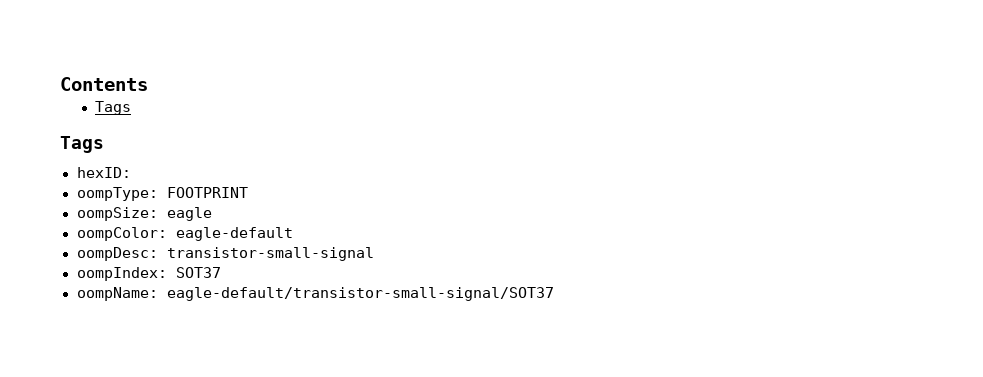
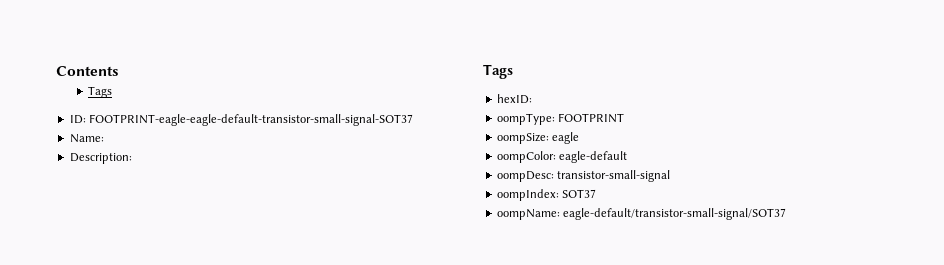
+ ID: FOOTPRINT-eagle-eagle-default-transistor-small-signal-SOT37
+ Name:
+ Description:

